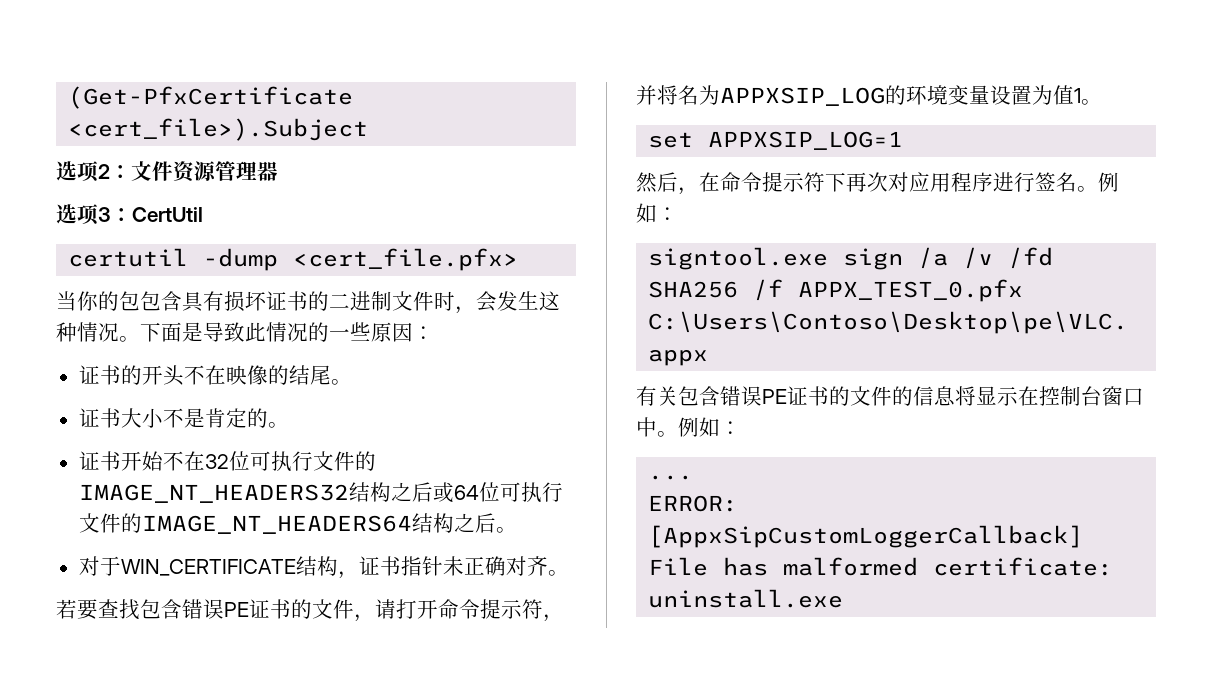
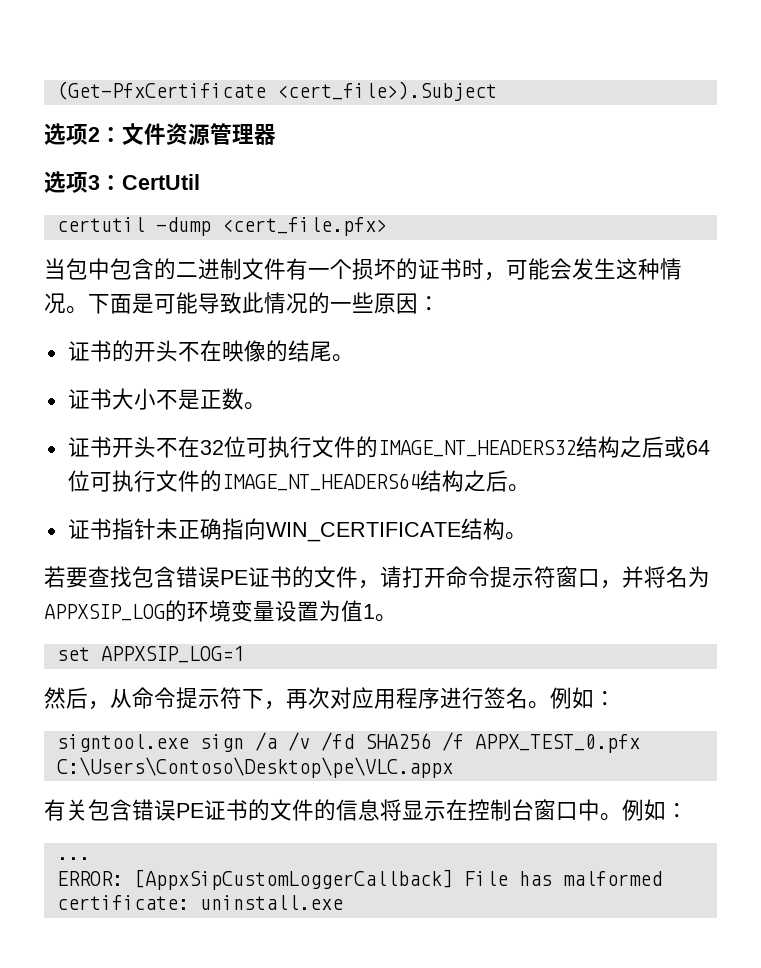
- 当你的包包含具有损坏证书的二进制文件时，会发生这种情况。
+ 当包中包含的二进制文件有一个损坏的证书时，可能会发生这种情况。
- 下面是导致此情况的一些原因：
+ 下面是可能导致此情况的一些原因：
- 证书大小不是肯定的。
+ 证书大小不是正数。
- 证书开始不在32位可执行文件的IMAGE_NT_HEADERS32结构之后或64位可执行文件的IMAGE_NT_HEADERS64结构之后。
+ 证书开头不在32位可执行文件的IMAGE_NT_HEADERS32结构之后或64位可执行文件的IMAGE_NT_HEADERS64结构之后。
- 对于WIN_CERTIFICATE结构，证书指针未正确对齐。
+ 证书指针未正确指向WIN_CERTIFICATE结构。
- 若要查找包含错误PE证书的文件，请打开命令提示符，并将名为APPXSIP_LOG的环境变量设置为值1。
+ 若要查找包含错误PE证书的文件，请打开命令提示符窗口，并将名为APPXSIP_LOG的环境变量设置为值1。
- 然后，在命令提示符下再次对应用程序进行签名。
+ 然后，从命令提示符下，再次对应用程序进行签名。

